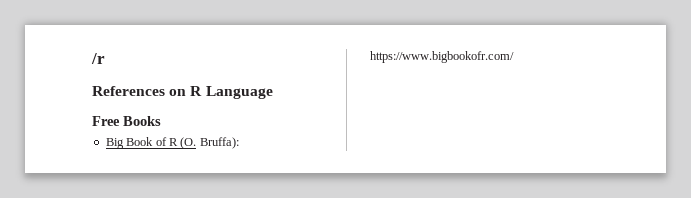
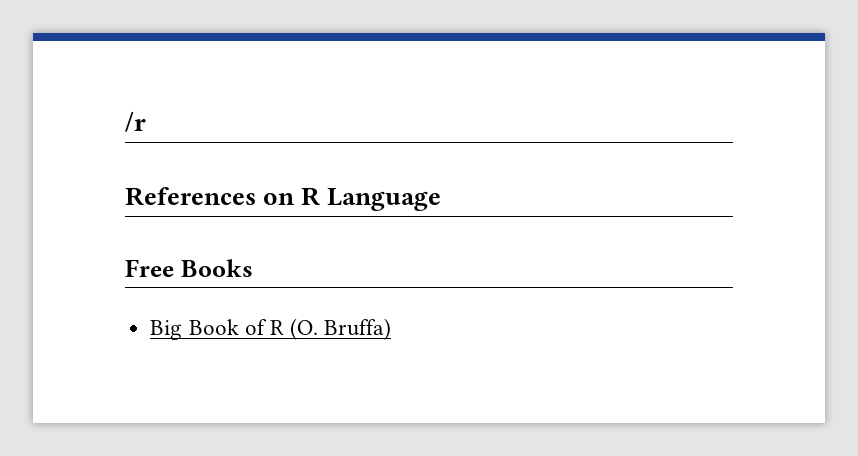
- Big Book of R (O. Bruffa): https://www.bigbookofr.com/
+ Big Book of R (O. Bruffa)

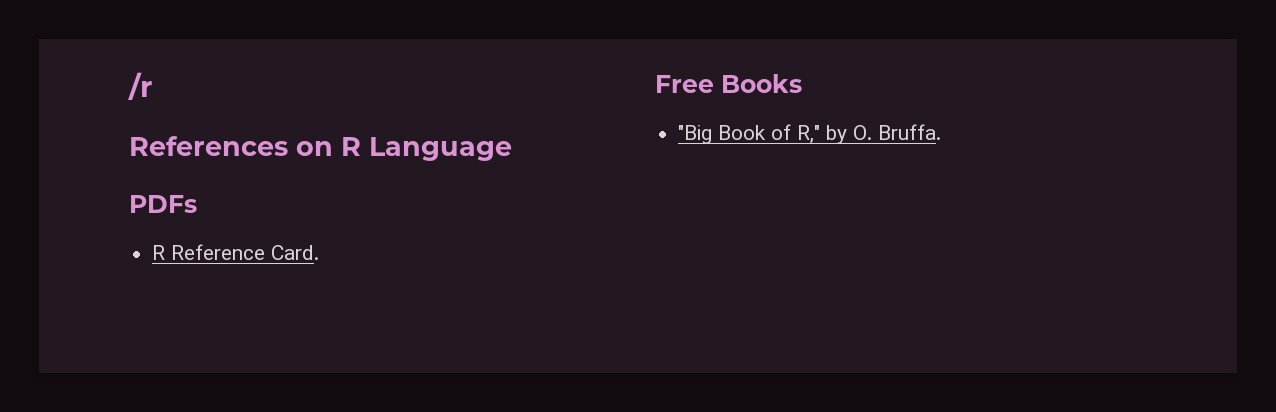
+ PDFs
+ R Reference Card.
- Big Book of R (O. Bruffa)
+ "Big Book of R," by O. Bruffa.

